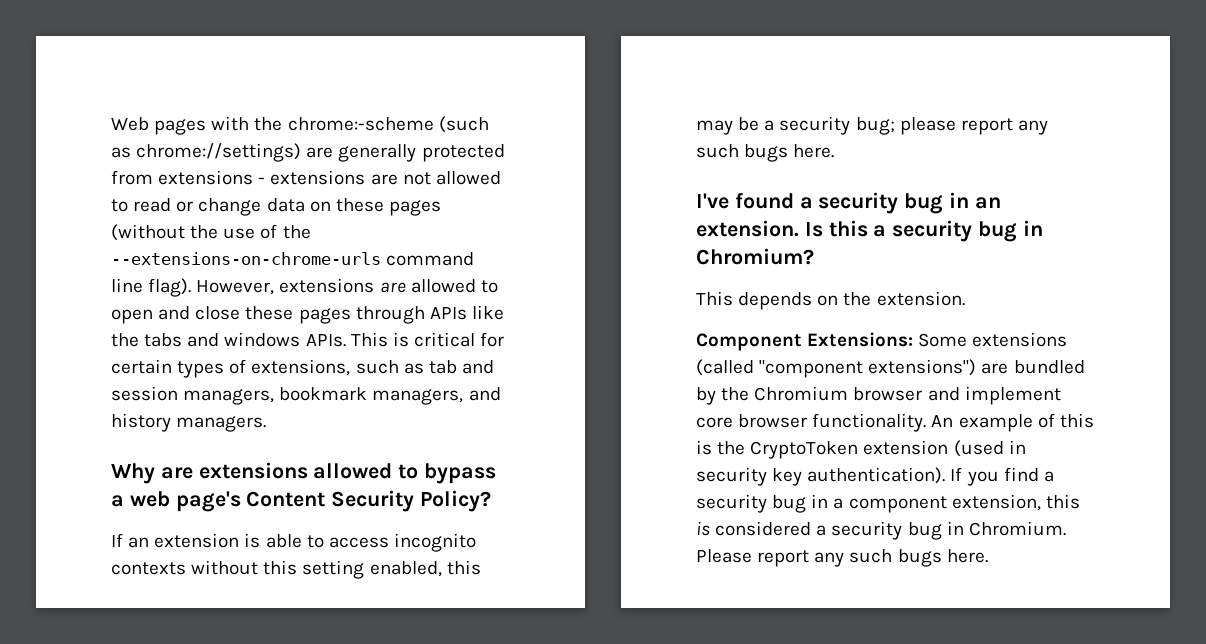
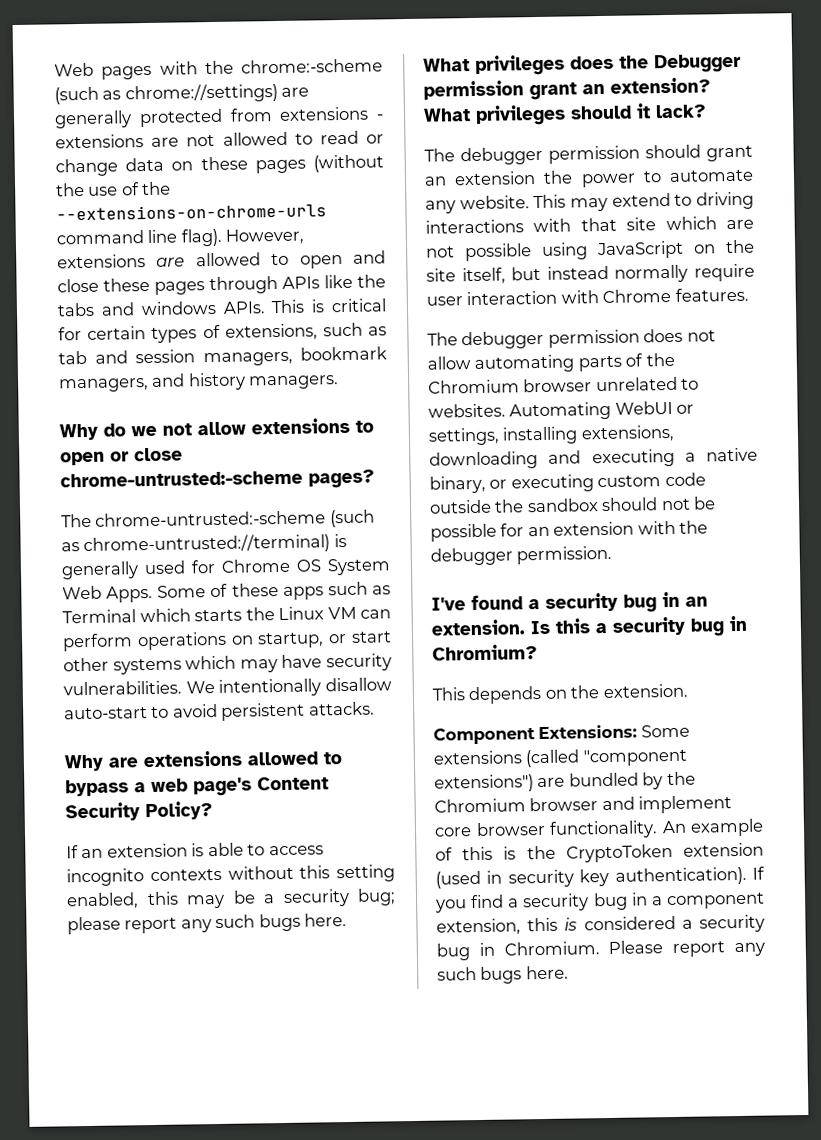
+ Why do we not allow extensions to open or close chrome-untrusted:-scheme pages?
+ The chrome-untrusted:-scheme (such as chrome-untrusted://terminal) is generally used for Chrome OS System Web Apps. Some of these apps such as Terminal which starts the Linux VM can perform operations on startup, or start other systems which may have security vulnerabilities. We intentionally disallow auto-start to avoid persistent attacks.
+ What privileges does the Debugger permission grant an extension? What privileges should it lack?
+ The debugger permission should grant an extension the power to automate any website. This may extend to driving interactions with that site which are not possible using JavaScript on the site itself, but instead normally require user interaction with Chrome features.
+ The debugger permission does not allow automating parts of the Chromium browser unrelated to websites. Automating WebUI or settings, installing extensions, downloading and executing a native binary, or executing custom code outside the sandbox should not be possible for an extension with the debugger permission.

